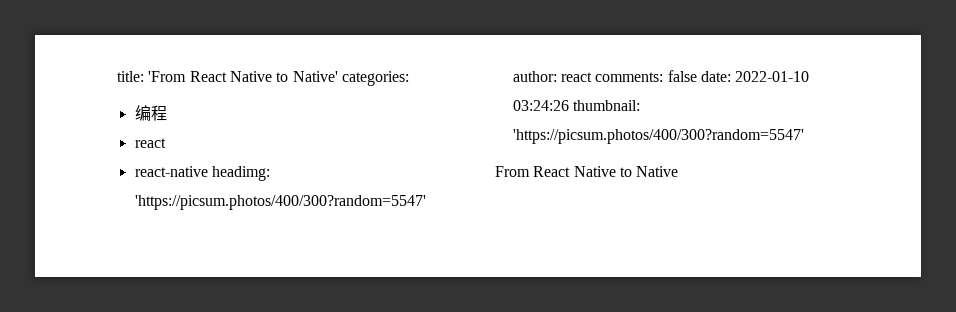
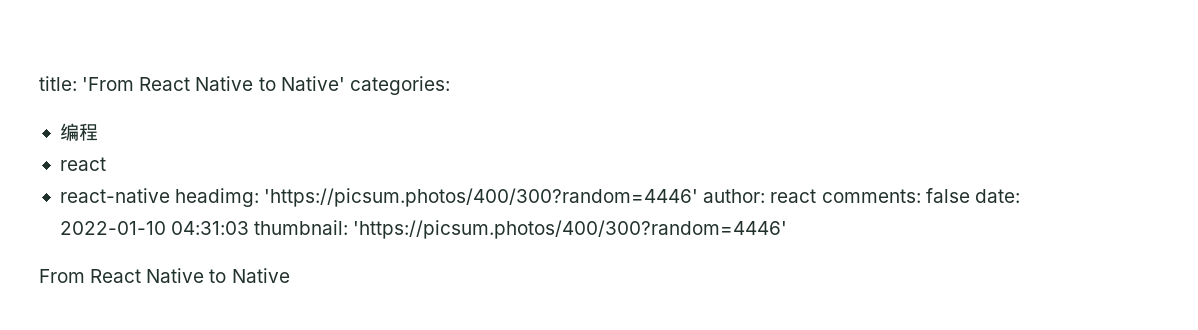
- react-native headimg: 'https://picsum.photos/400/300?random=5547' author: react comments: false date: 2022-01-10 03:24:26 thumbnail: 'https://picsum.photos/400/300?random=5547'
+ react-native headimg: 'https://picsum.photos/400/300?random=4446' author: react comments: false date: 2022-01-10 04:31:03 thumbnail: 'https://picsum.photos/400/300?random=4446'

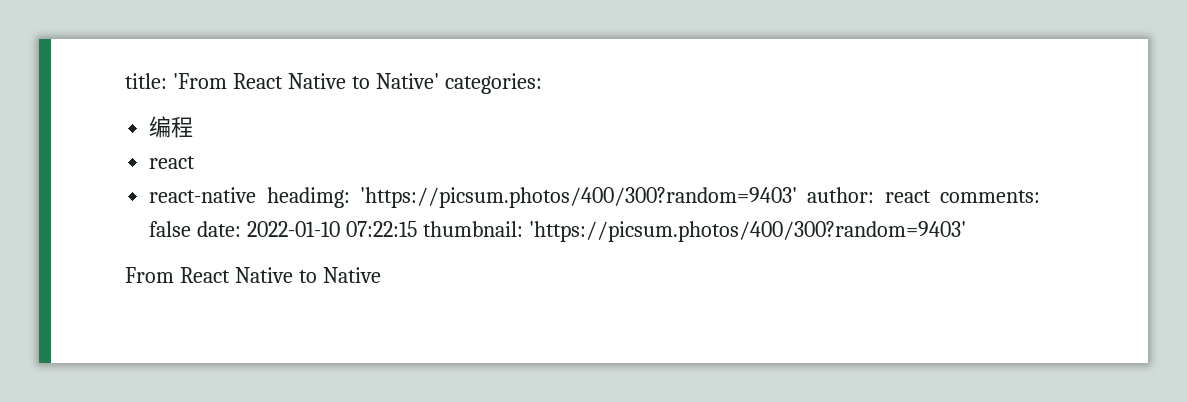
- react-native headimg: 'https://picsum.photos/400/300?random=4446' author: react comments: false date: 2022-01-10 04:31:03 thumbnail: 'https://picsum.photos/400/300?random=4446'
+ react-native headimg: 'https://picsum.photos/400/300?random=9403' author: react comments: false date: 2022-01-10 07:22:15 thumbnail: 'https://picsum.photos/400/300?random=9403'

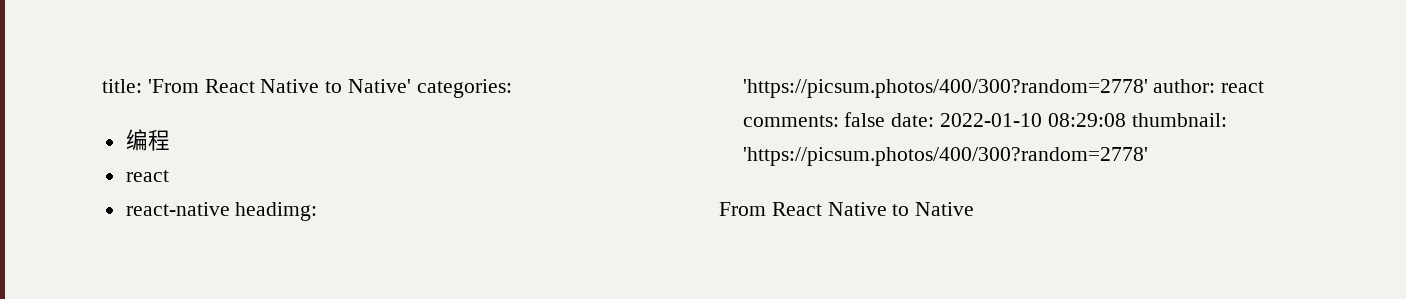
- react-native headimg: 'https://picsum.photos/400/300?random=9403' author: react comments: false date: 2022-01-10 07:22:15 thumbnail: 'https://picsum.photos/400/300?random=9403'
+ react-native headimg: 'https://picsum.photos/400/300?random=2778' author: react comments: false date: 2022-01-10 08:29:08 thumbnail: 'https://picsum.photos/400/300?random=2778'

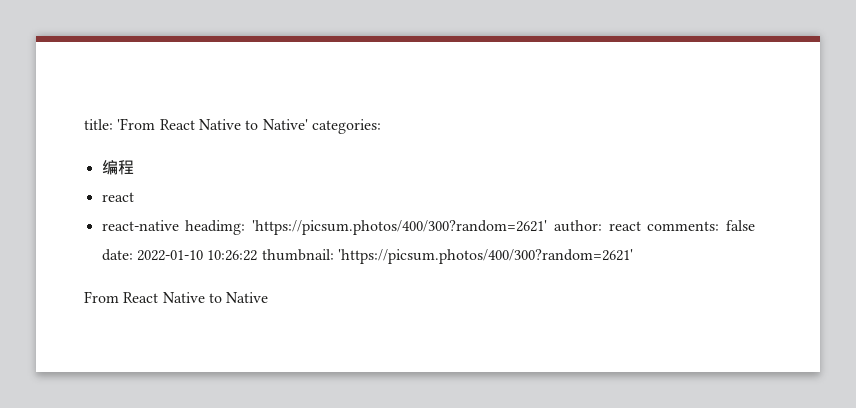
- react-native headimg: 'https://picsum.photos/400/300?random=2778' author: react comments: false date: 2022-01-10 08:29:08 thumbnail: 'https://picsum.photos/400/300?random=2778'
+ react-native headimg: 'https://picsum.photos/400/300?random=2621' author: react comments: false date: 2022-01-10 10:26:22 thumbnail: 'https://picsum.photos/400/300?random=2621'

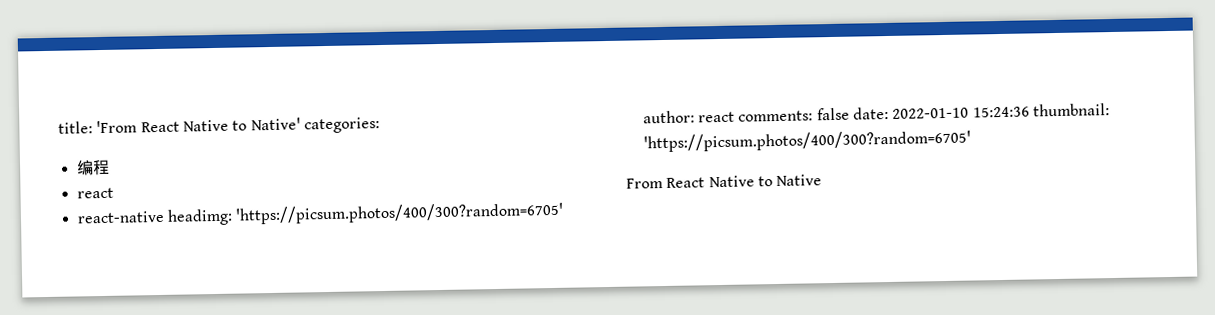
- react-native headimg: 'https://picsum.photos/400/300?random=2621' author: react comments: false date: 2022-01-10 10:26:22 thumbnail: 'https://picsum.photos/400/300?random=2621'
+ react-native headimg: 'https://picsum.photos/400/300?random=6705' author: react comments: false date: 2022-01-10 15:24:36 thumbnail: 'https://picsum.photos/400/300?random=6705'

